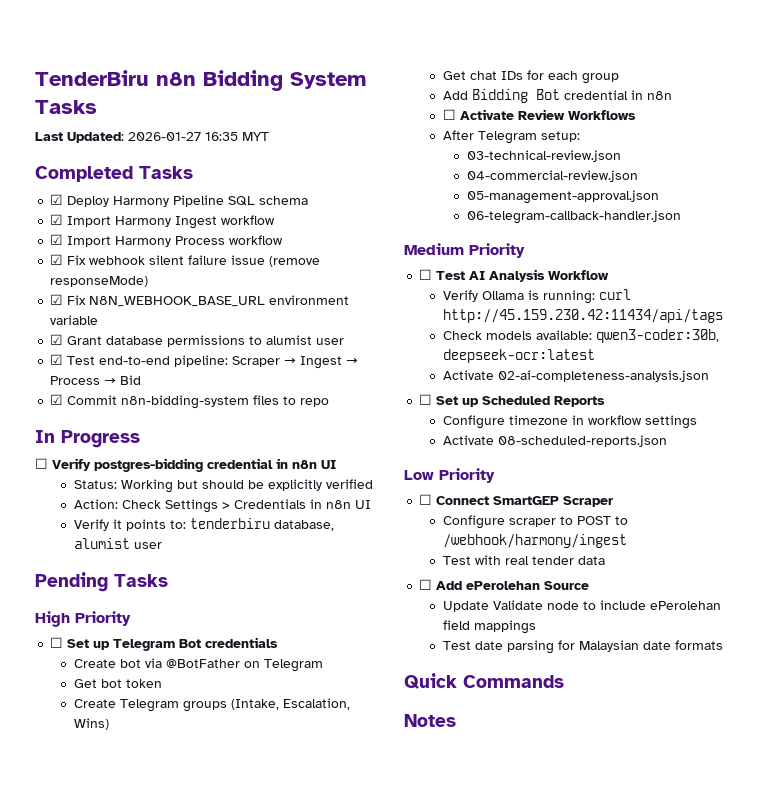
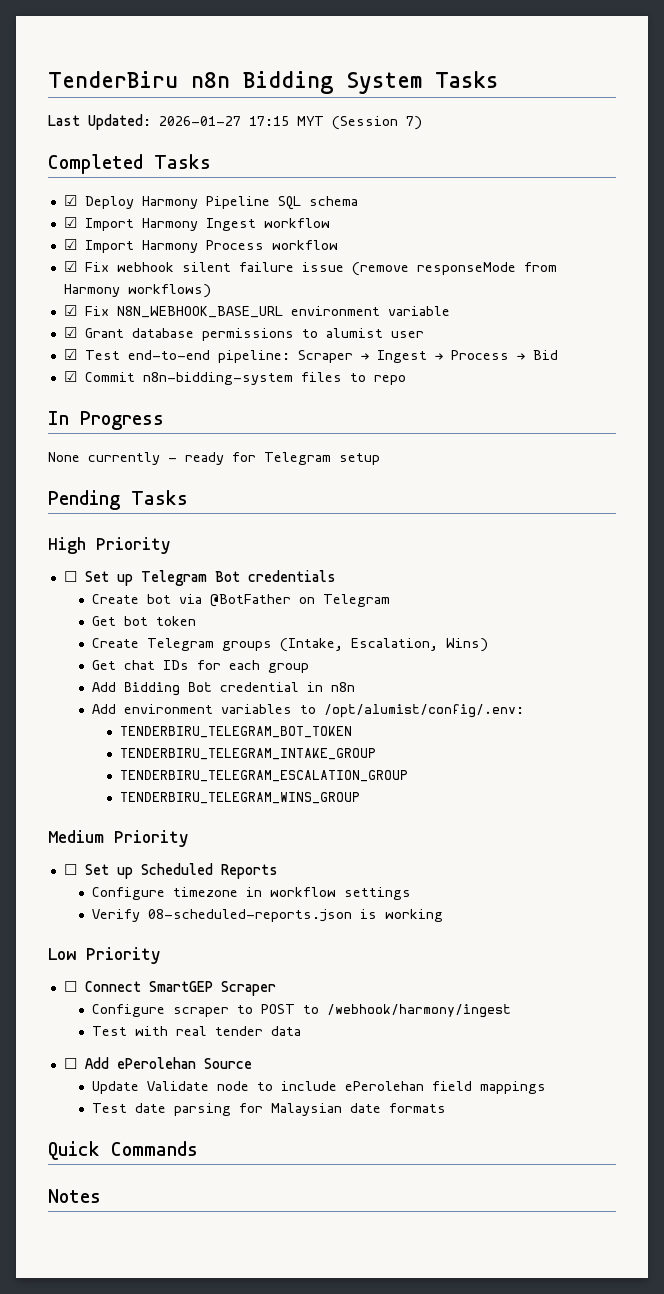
- Last Updated: 2026-01-27 16:35 MYT
+ Last Updated: 2026-01-27 17:15 MYT (Session 7)
- ☑ Fix webhook silent failure issue (remove responseMode)
+ ☑ Fix webhook silent failure issue (remove responseMode from Harmony workflows)
- ☐ Verify postgres-bidding credential in n8n UI
- Status: Working but should be explicitly verified
- Action: Check Settings > Credentials in n8n UI
- Verify it points to: tenderbiru database, alumist user
+ None currently - ready for Telegram setup
- ☐ Activate Review Workflows
- After Telegram setup:
- 03-technical-review.json
- 04-commercial-review.json
- 05-management-approval.json
- 06-telegram-callback-handler.json
+ Add environment variables to /opt/alumist/config/.env:
+ TENDERBIRU_TELEGRAM_BOT_TOKEN
+ TENDERBIRU_TELEGRAM_INTAKE_GROUP
+ TENDERBIRU_TELEGRAM_ESCALATION_GROUP
+ TENDERBIRU_TELEGRAM_WINS_GROUP
  Medium Priority
- ☐ Test AI Analysis Workflow
- Verify Ollama is running: curl http://45.159.230.42:11434/api/tags
- Check models available: qwen3-coder:30b, deepseek-ocr:latest
- Activate 02-ai-completeness-analysis.json
- Activate 08-scheduled-reports.json
+ Verify 08-scheduled-reports.json is working

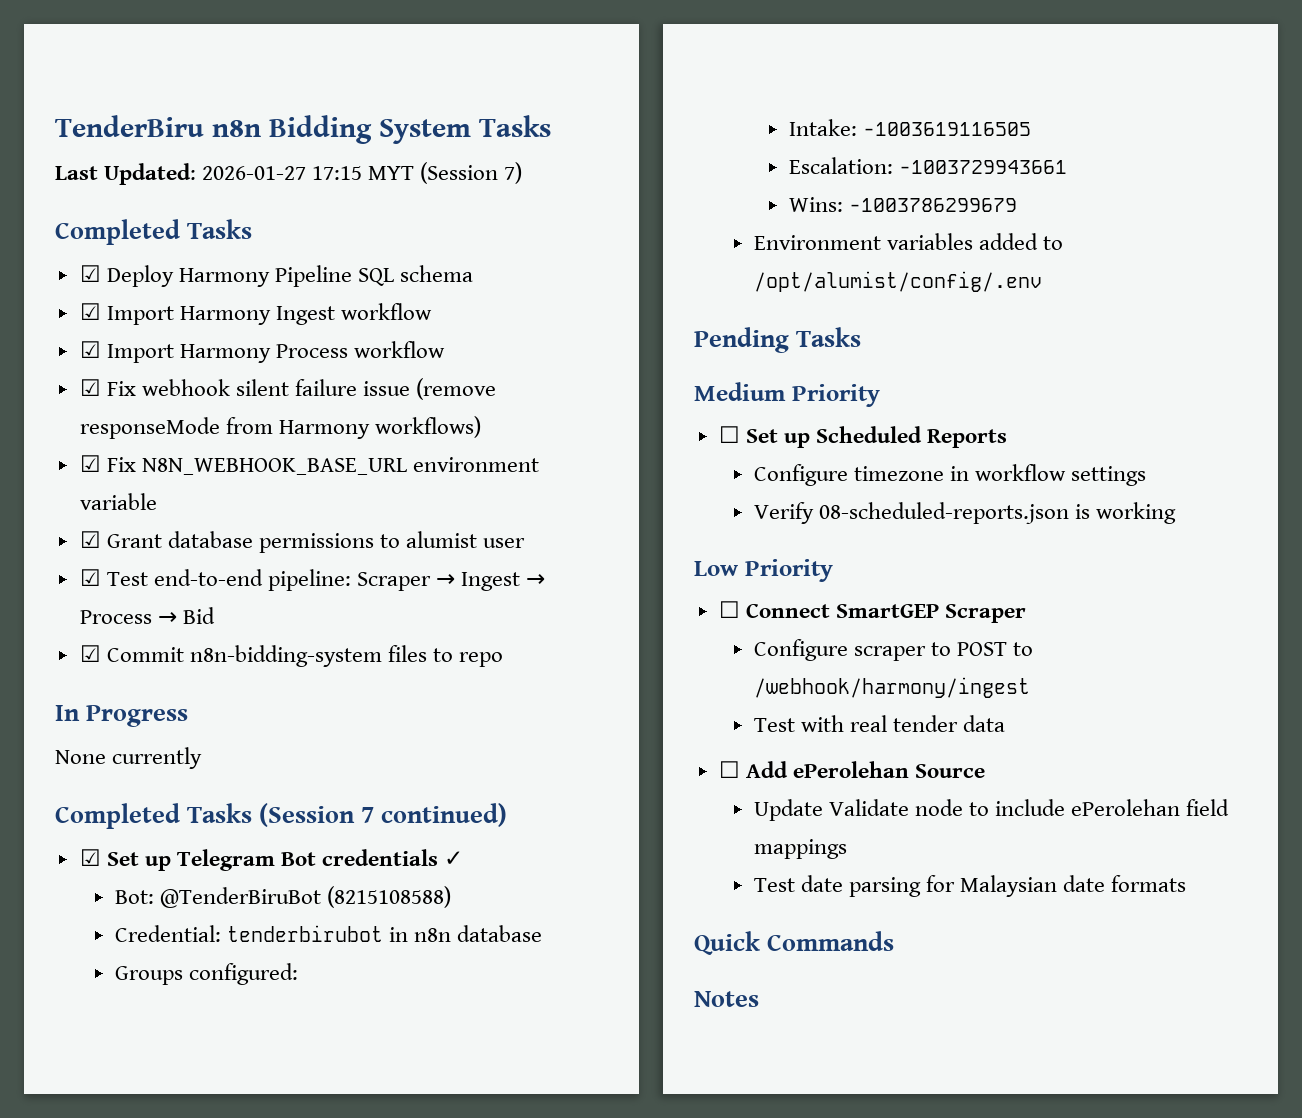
- None currently - ready for Telegram setup
+ None currently
+ Completed Tasks (Session 7 continued)
+ ☑ Set up Telegram Bot credentials ✓
+ Bot: @TenderBiruBot (8215108588)
+ Credential: tenderbirubot in n8n database
+ Groups configured:
+ Intake: -1003619116505
+ Escalation: -1003729943661
+ Wins: -1003786299679
+ Environment variables added to /opt/alumist/config/.env
  Pending Tasks
- High Priority
- ☐ Set up Telegram Bot credentials
- Create bot via @BotFather on Telegram
- Get bot token
- Create Telegram groups (Intake, Escalation, Wins)
- Get chat IDs for each group
- Add Bidding Bot credential in n8n
- Add environment variables to /opt/alumist/config/.env:
- TENDERBIRU_TELEGRAM_BOT_TOKEN
- TENDERBIRU_TELEGRAM_INTAKE_GROUP
- TENDERBIRU_TELEGRAM_ESCALATION_GROUP
- TENDERBIRU_TELEGRAM_WINS_GROUP

